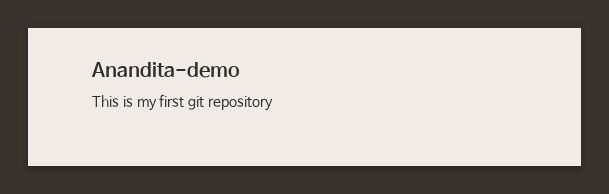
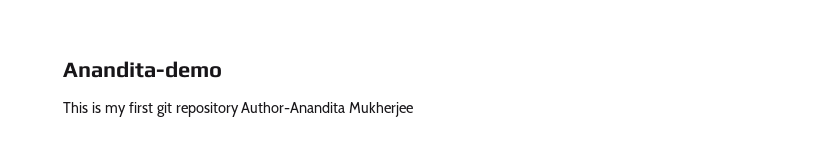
- This is my first git repository
+ This is my first git repository Author-Anandita Mukherjee

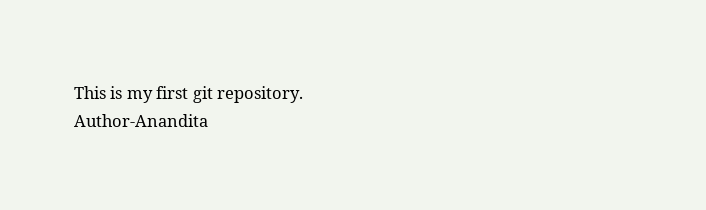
- Anandita-demo
- This is my first git repository Author-Anandita Mukherjee
+ This is my first git repository.
+ Author-Anandita

